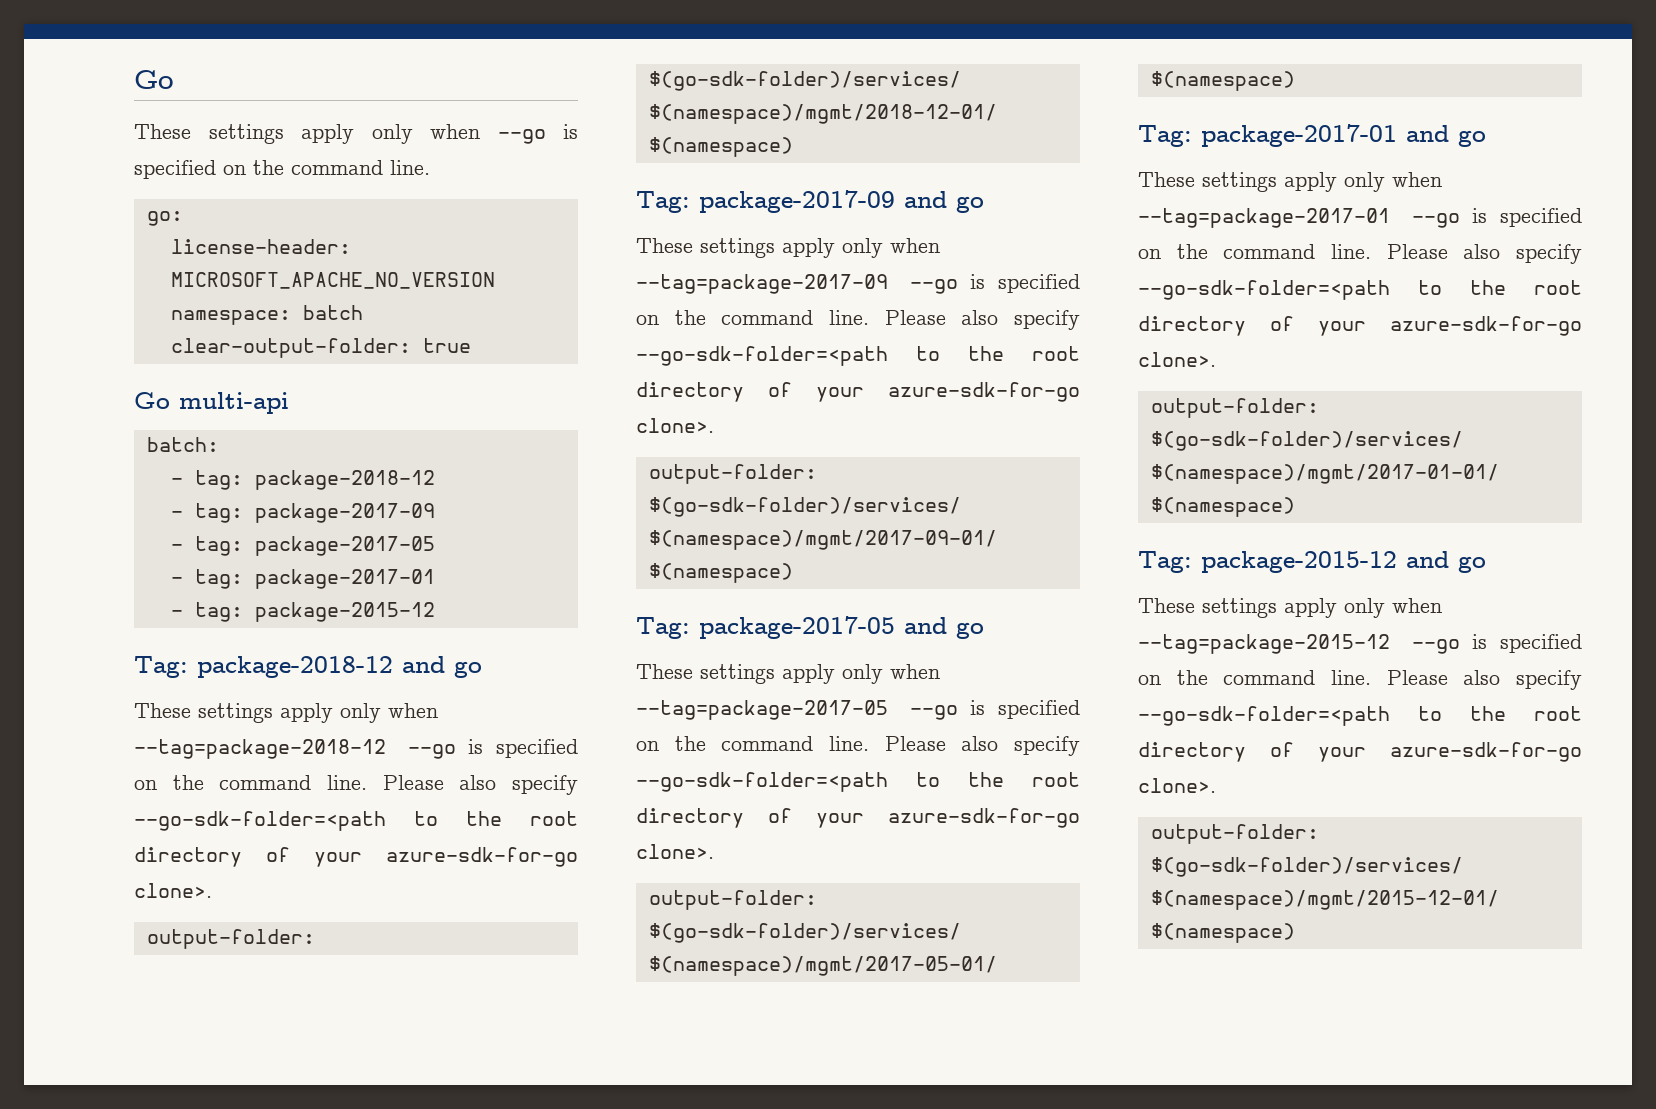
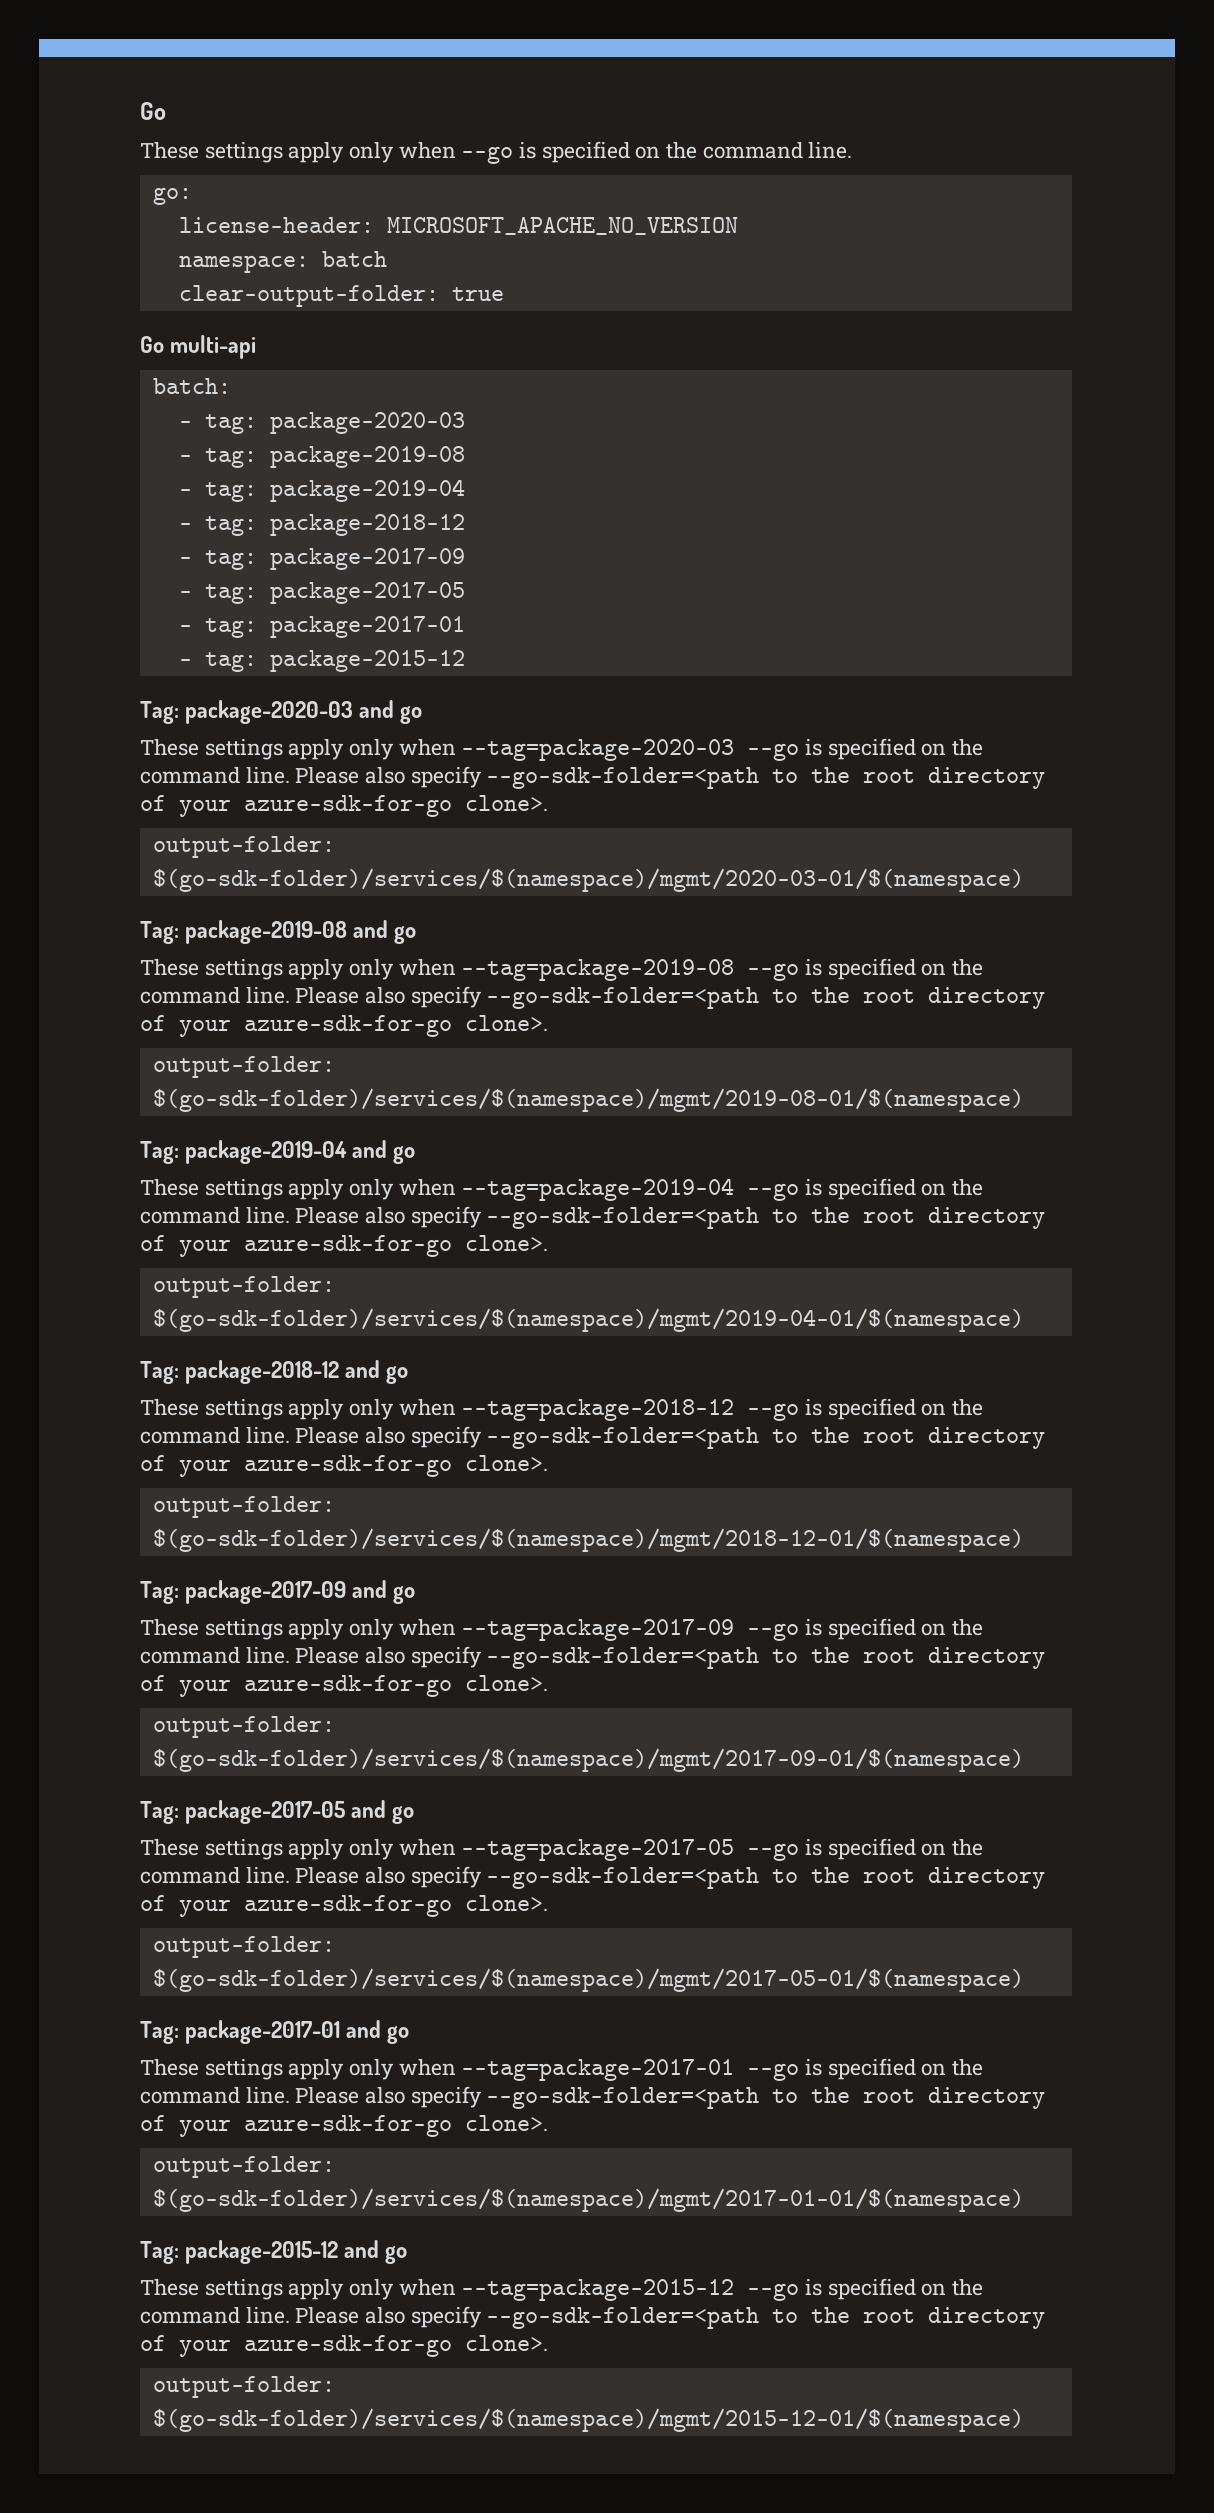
+ - tag: package-2020-03
+ - tag: package-2019-08
+ - tag: package-2019-04
+ Tag: package-2020-03 and go
+ These settings apply only when --tag=package-2020-03 --go is specified on the command line. Please also specify --go-sdk-folder=<path to the root directory of your azure-sdk-for-go clone>.
+ output-folder: $(go-sdk-folder)/services/$(namespace)/mgmt/2020-03-01/$(namespace)
+ Tag: package-2019-08 and go
+ These settings apply only when --tag=package-2019-08 --go is specified on the command line. Please also specify --go-sdk-folder=<path to the root directory of your azure-sdk-for-go clone>.
+ output-folder: $(go-sdk-folder)/services/$(namespace)/mgmt/2019-08-01/$(namespace)
+ Tag: package-2019-04 and go
+ These settings apply only when --tag=package-2019-04 --go is specified on the command line. Please also specify --go-sdk-folder=<path to the root directory of your azure-sdk-for-go clone>.
+ output-folder: $(go-sdk-folder)/services/$(namespace)/mgmt/2019-04-01/$(namespace)

